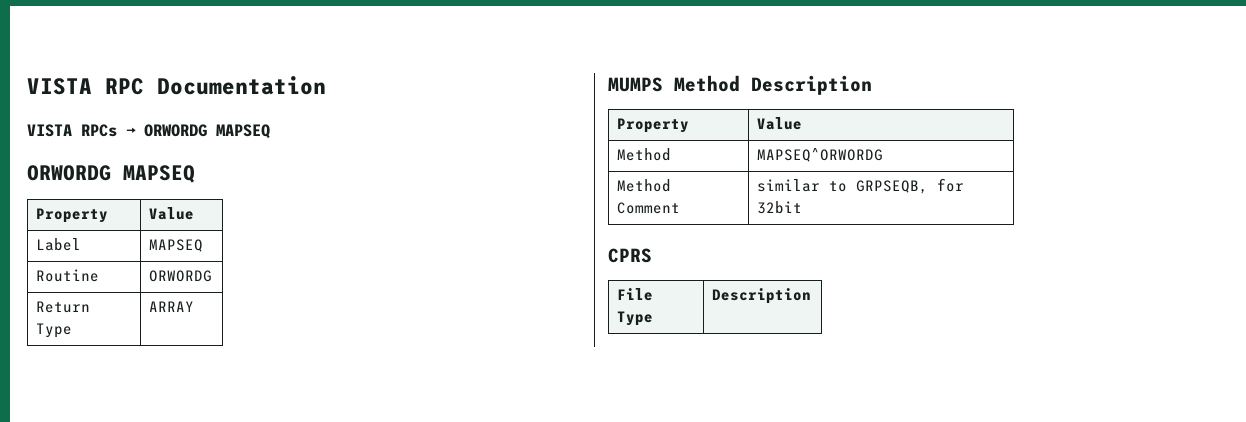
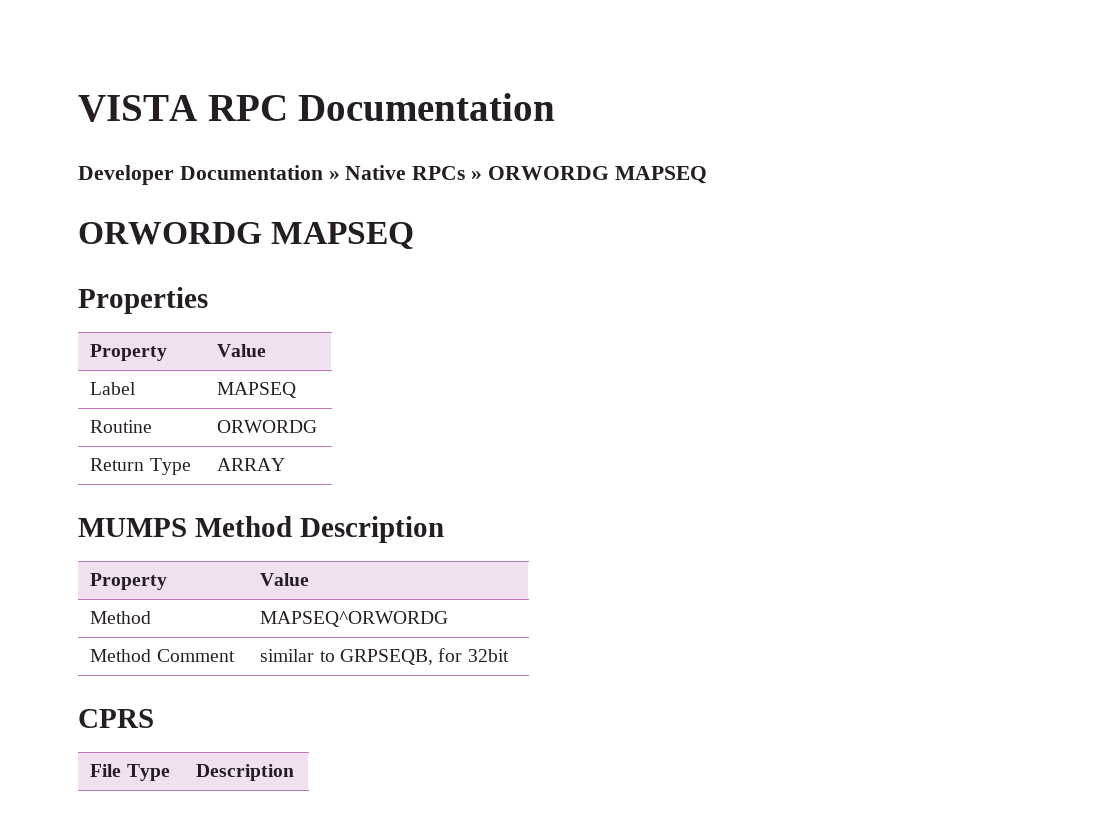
- VISTA RPCs → ORWORDG MAPSEQ
+ Developer Documentation » Native RPCs » ORWORDG MAPSEQ
+ Properties

